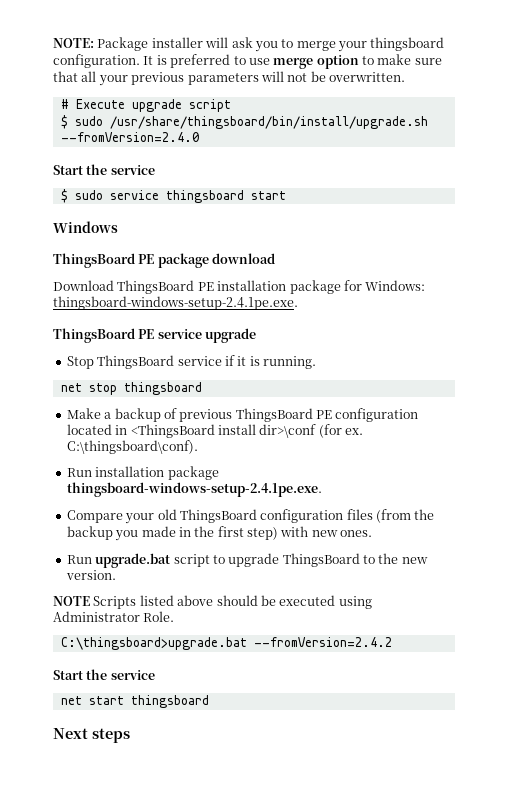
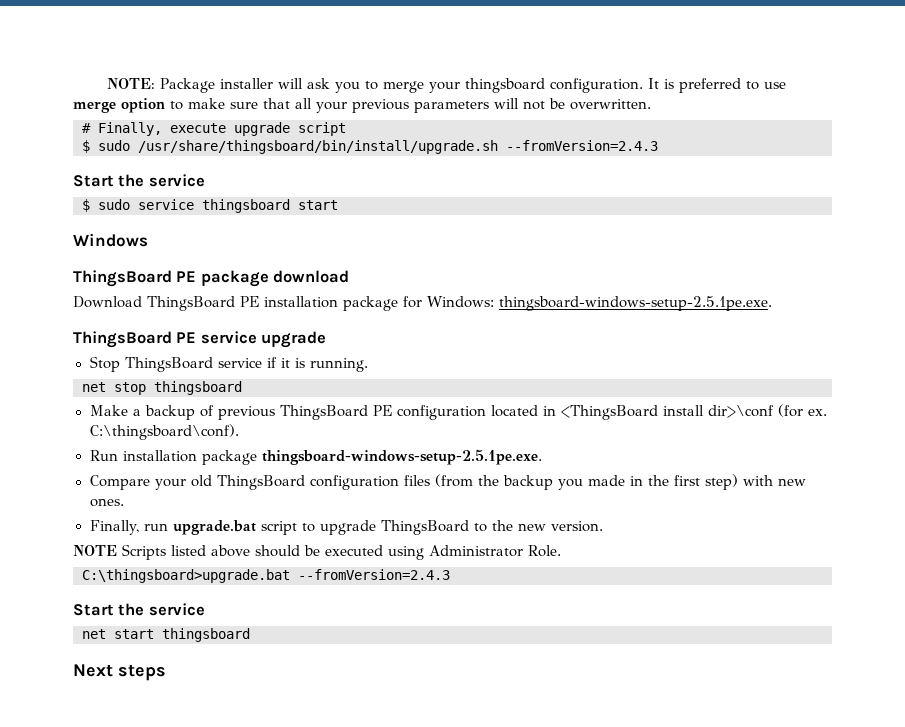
- # Execute upgrade script
+ # Finally, execute upgrade script
- $ sudo /usr/share/thingsboard/bin/install/upgrade.sh --fromVersion=2.4.0
+ $ sudo /usr/share/thingsboard/bin/install/upgrade.sh --fromVersion=2.4.3
- Download ThingsBoard PE installation package for Windows: thingsboard-windows-setup-2.4.1pe.exe.
+ Download ThingsBoard PE installation package for Windows: thingsboard-windows-setup-2.5.1pe.exe.
- Run installation package thingsboard-windows-setup-2.4.1pe.exe.
+ Run installation package thingsboard-windows-setup-2.5.1pe.exe.
- Run upgrade.bat script to upgrade ThingsBoard to the new version.
+ Finally, run upgrade.bat script to upgrade ThingsBoard to the new version.
- C:\thingsboard>upgrade.bat --fromVersion=2.4.2
+ C:\thingsboard>upgrade.bat --fromVersion=2.4.3

